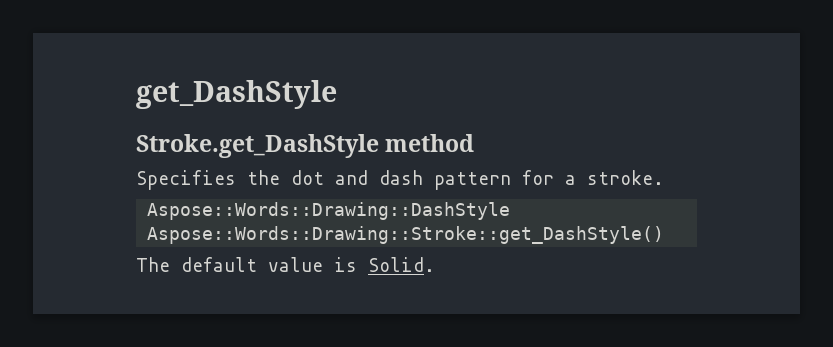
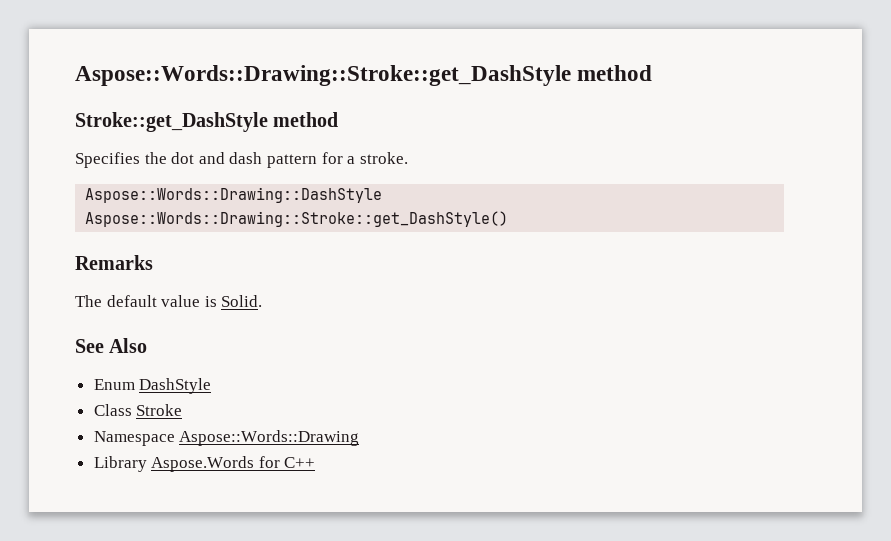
- get_DashStyle
- Stroke.get_DashStyle method
+ Aspose::Words::Drawing::Stroke::get_DashStyle method
+ Stroke::get_DashStyle method
+ Remarks
+ See Also
+ Enum DashStyle
+ Class Stroke
+ Namespace Aspose::Words::Drawing
+ Library Aspose.Words for C++

